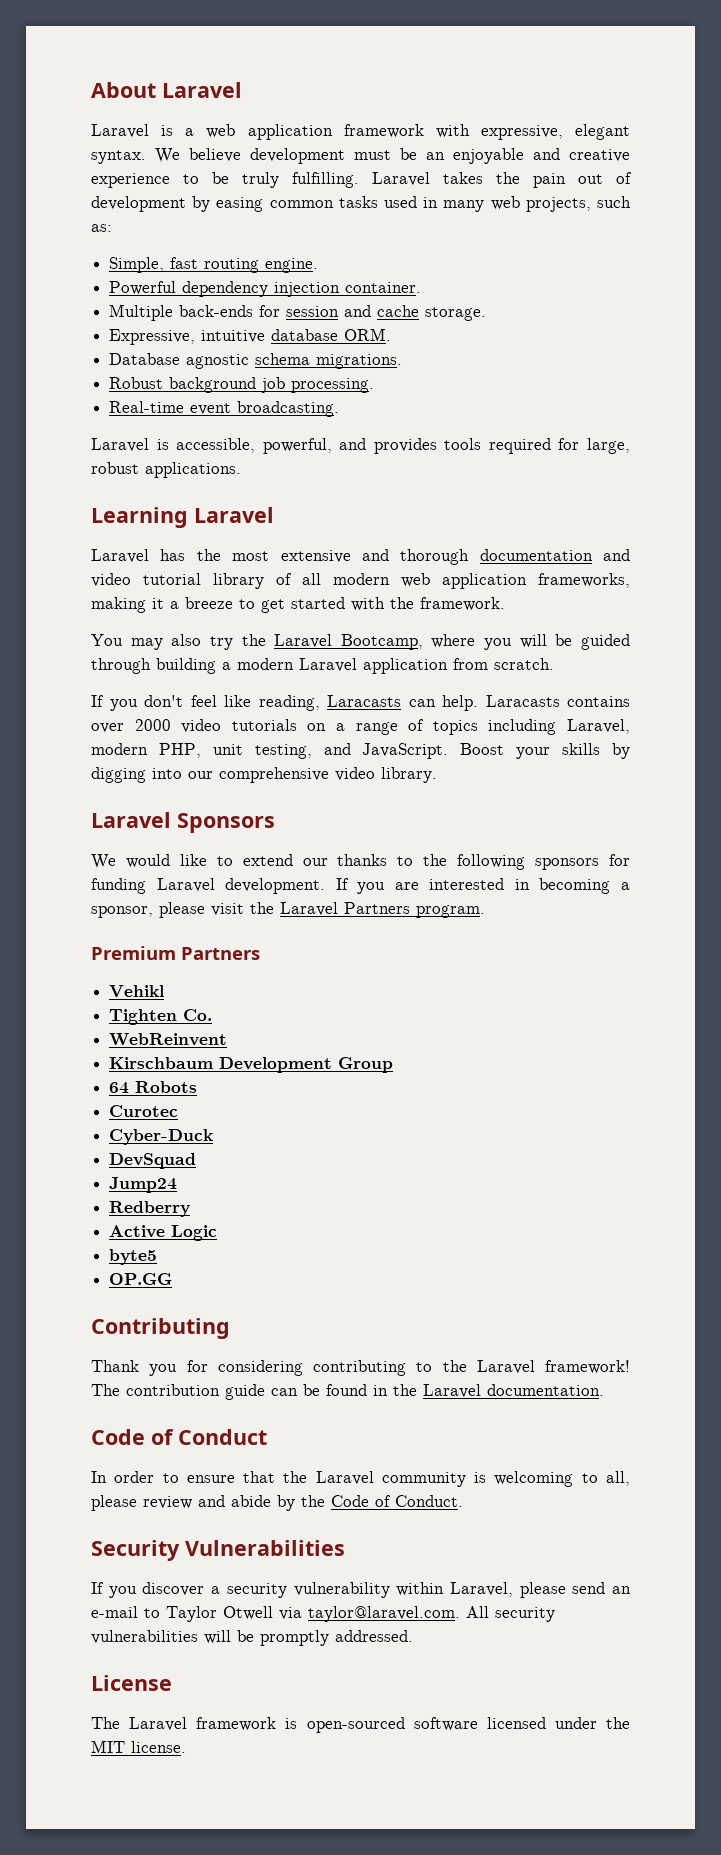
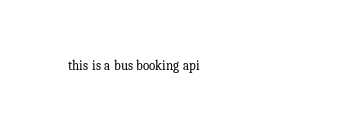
- About Laravel
- Laravel is a web application framework with expressive, elegant syntax. We believe development must be an enjoyable and creative experience to be truly fulfilling. Laravel takes the pain out of development by easing common tasks used in many web projects, such as:
- Simple, fast routing engine.
- Powerful dependency injection container.
- Multiple back-ends for session and cache storage.
- Expressive, intuitive database ORM.
- Database agnostic schema migrations.
- Robust background job processing.
- Real-time event broadcasting.
- Laravel is accessible, powerful, and provides tools required for large, robust applications.
- Learning Laravel
- Laravel has the most extensive and thorough documentation and video tutorial library of all modern web application frameworks, making it a breeze to get started with the framework.
- You may also try the Laravel Bootcamp, where you will be guided through building a modern Laravel application from scratch.
- If you don't feel like reading, Laracasts can help. Laracasts contains over 2000 video tutorials on a range of topics including Laravel, modern PHP, unit testing, and JavaScript. Boost your skills by digging into our comprehensive video library.
- Laravel Sponsors
- We would like to extend our thanks to the following sponsors for funding Laravel development. If you are interested in becoming a sponsor, please visit the Laravel Partners program.
- Premium Partners
- Vehikl
- Tighten Co.
- WebReinvent
- Kirschbaum Development Group
- 64 Robots
- Curotec
- Cyber-Duck
- DevSquad
- Jump24
- Redberry
- Active Logic
- byte5
- OP.GG
- Contributing
- Thank you for considering contributing to the Laravel framework! The contribution guide can be found in the Laravel documentation.
- Code of Conduct
- In order to ensure that the Laravel community is welcoming to all, please review and abide by the Code of Conduct.
- Security Vulnerabilities
- If you discover a security vulnerability within Laravel, please send an e-mail to Taylor Otwell via taylor@laravel.com. All security vulnerabilities will be promptly addressed.
- License
- The Laravel framework is open-sourced software licensed under the MIT license.
+ this is a bus booking api

